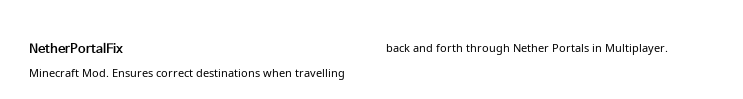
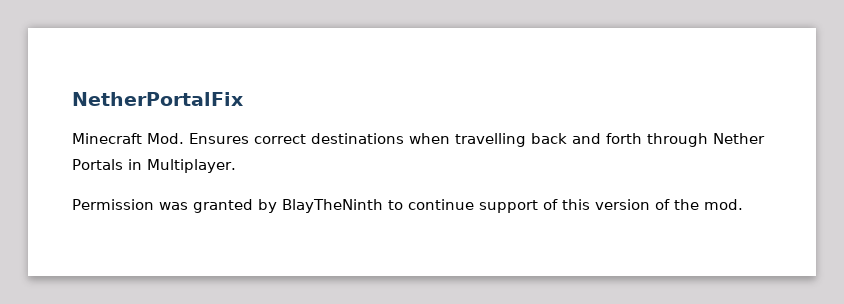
+ Permission was granted by BlayTheNinth to continue support of this version of the mod.

